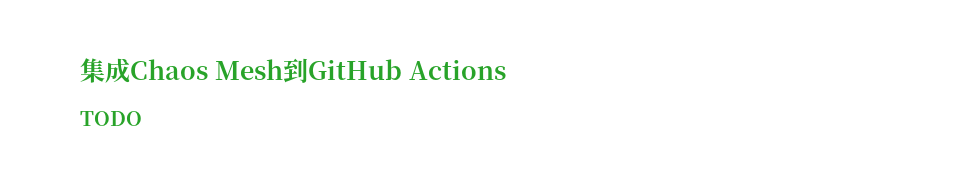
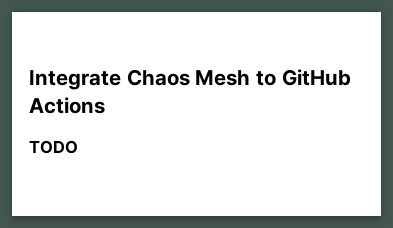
- 集成Chaos Mesh到GitHub Actions
+ Integrate Chaos Mesh to GitHub Actions

